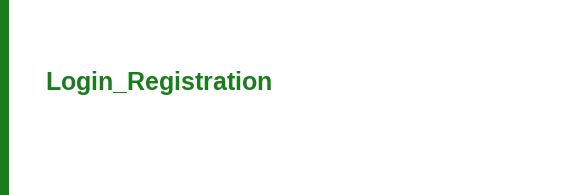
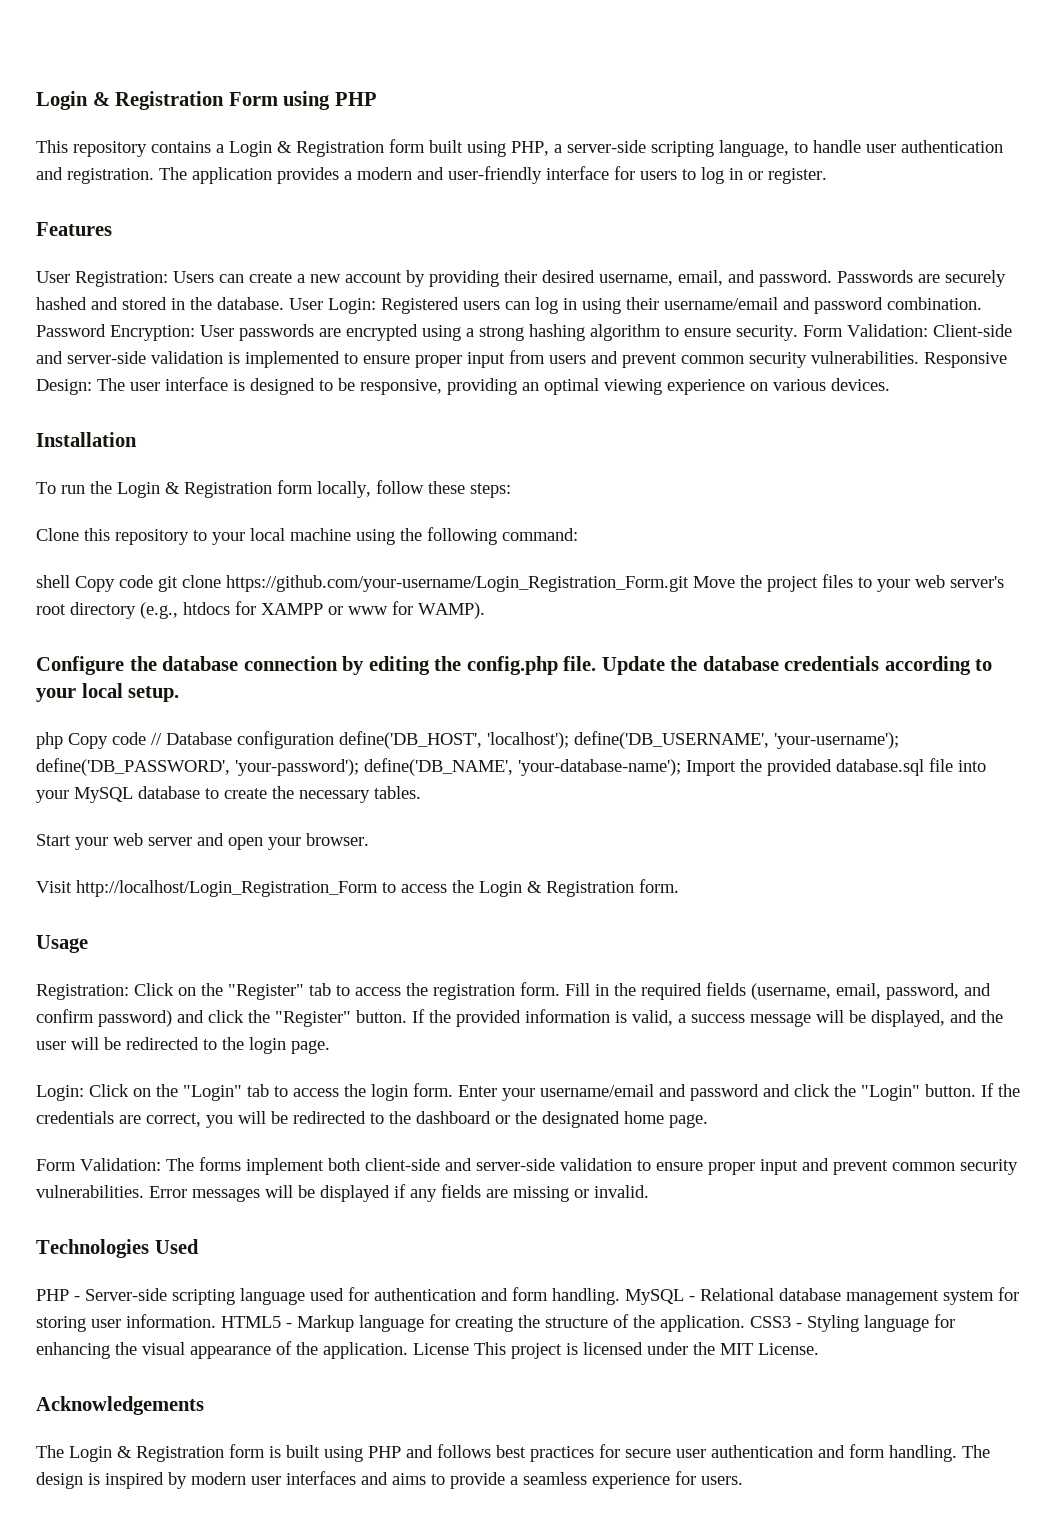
- Login_Registration
+ Login & Registration Form using PHP
+ This repository contains a Login & Registration form built using PHP, a server-side scripting language, to handle user authentication and registration. The application provides a modern and user-friendly interface for users to log in or register.
+ Features
+ User Registration: Users can create a new account by providing their desired username, email, and password. Passwords are securely hashed and stored in the database. User Login: Registered users can log in using their username/email and password combination. Password Encryption: User passwords are encrypted using a strong hashing algorithm to ensure security. Form Validation: Client-side and server-side validation is implemented to ensure proper input from users and prevent common security vulnerabilities. Responsive Design: The user interface is designed to be responsive, providing an optimal viewing experience on various devices.
+ Installation
+ To run the Login & Registration form locally, follow these steps:
+ Clone this repository to your local machine using the following command:
+ shell Copy code git clone https://github.com/your-username/Login_Registration_Form.git Move the project files to your web server's root directory (e.g., htdocs for XAMPP or www for WAMP).
+ Configure the database connection by editing the config.php file. Update the database credentials according to your local setup.
+ php Copy code // Database configuration define('DB_HOST', 'localhost'); define('DB_USERNAME', 'your-username'); define('DB_PASSWORD', 'your-password'); define('DB_NAME', 'your-database-name'); Import the provided database.sql file into your MySQL database to create the necessary tables.
+ Start your web server and open your browser.
+ Visit http://localhost/Login_Registration_Form to access the Login & Registration form.
+ Usage
+ Registration: Click on the "Register" tab to access the registration form. Fill in the required fields (username, email, password, and confirm password) and click the "Register" button. If the provided information is valid, a success message will be displayed, and the user will be redirected to the login page.
+ Login: Click on the "Login" tab to access the login form. Enter your username/email and password and click the "Login" button. If the credentials are correct, you will be redirected to the dashboard or the designated home page.
+ Form Validation: The forms implement both client-side and server-side validation to ensure proper input and prevent common security vulnerabilities. Error messages will be displayed if any fields are missing or invalid.
+ Technologies Used
+ PHP - Server-side scripting language used for authentication and form handling. MySQL - Relational database management system for storing user information. HTML5 - Markup language for creating the structure of the application. CSS3 - Styling language for enhancing the visual appearance of the application. License This project is licensed under the MIT License.
+ Acknowledgements
+ The Login & Registration form is built using PHP and follows best practices for secure user authentication and form handling. The design is inspired by modern user interfaces and aims to provide a seamless experience for users.

